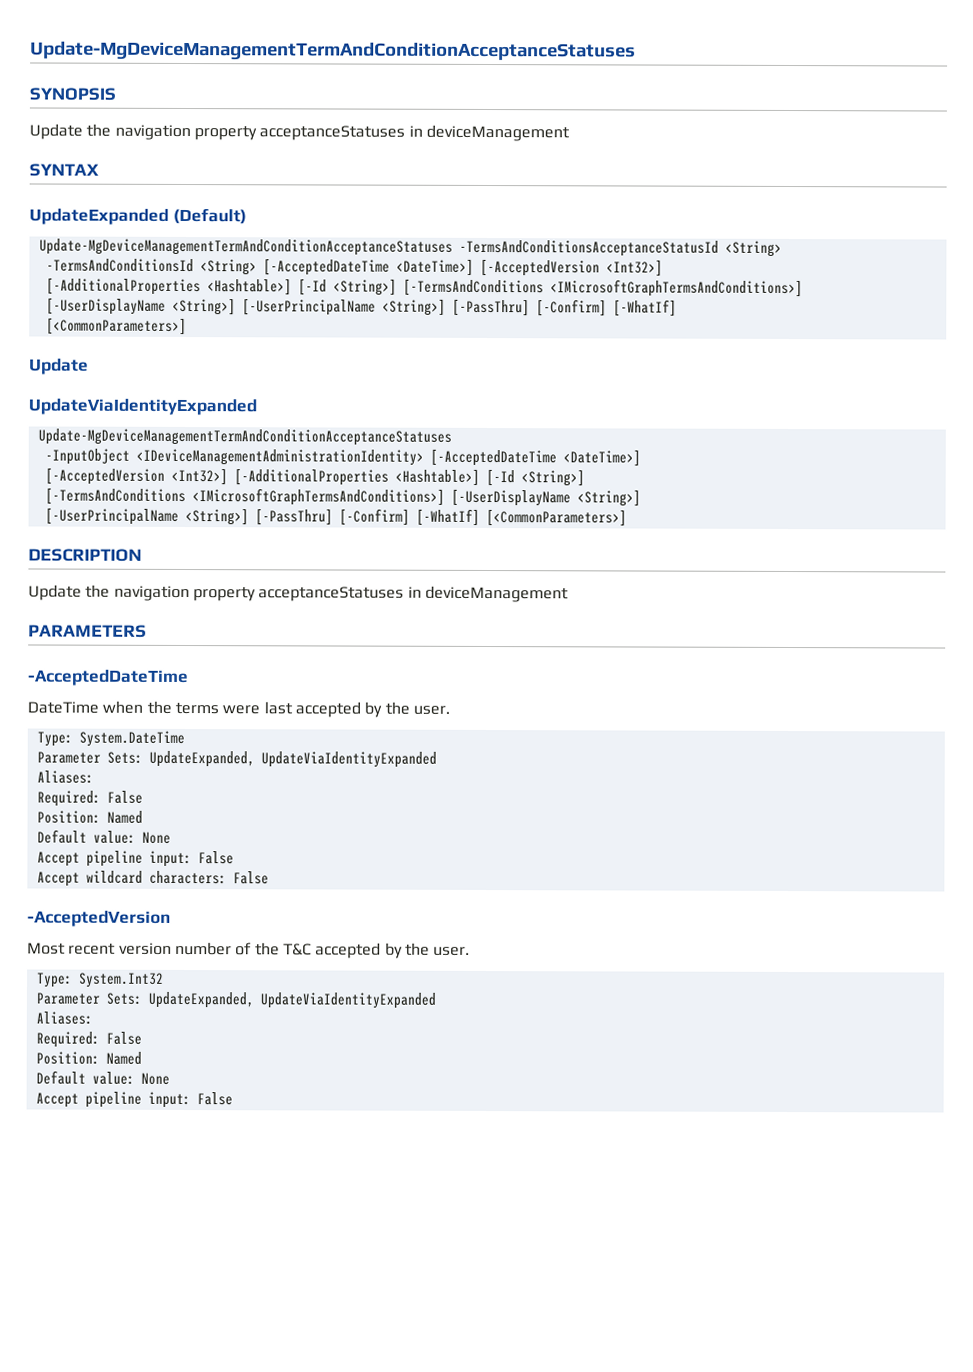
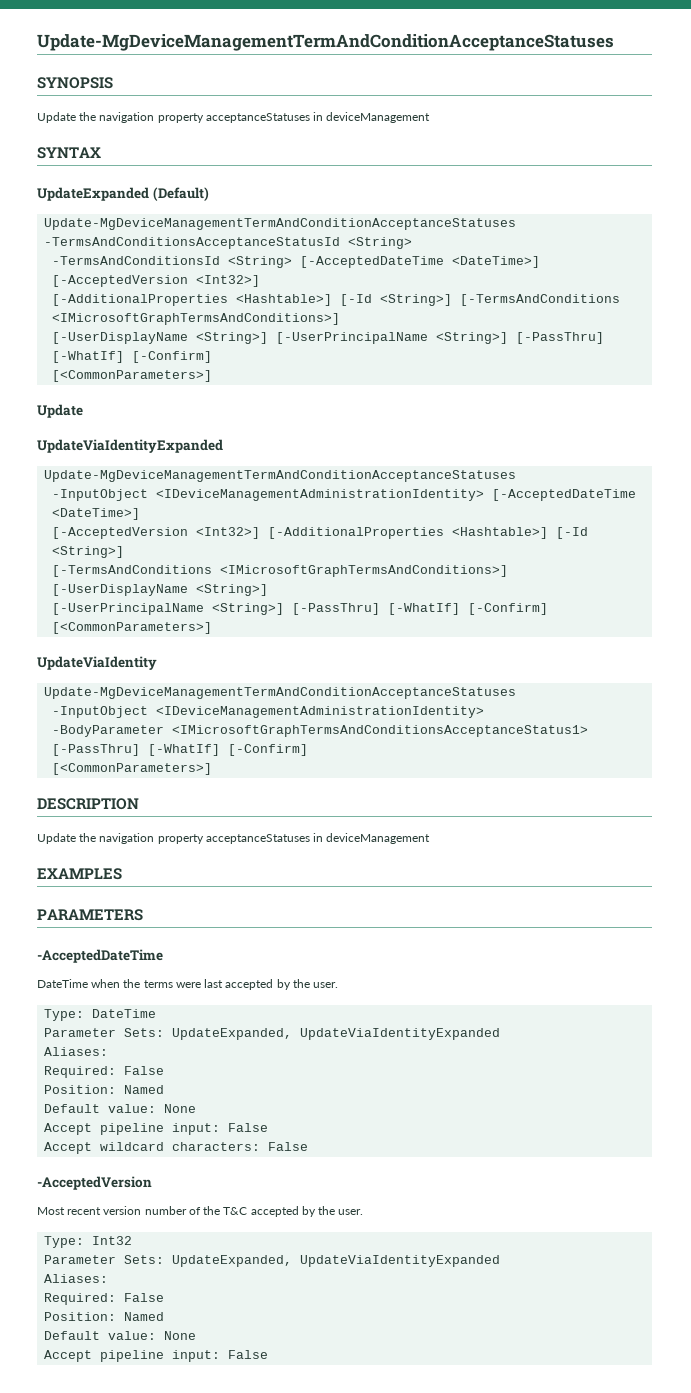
- [-UserDisplayName <String>] [-UserPrincipalName <String>] [-PassThru] [-Confirm] [-WhatIf]
+ [-UserDisplayName <String>] [-UserPrincipalName <String>] [-PassThru] [-WhatIf] [-Confirm]
- [-UserPrincipalName <String>] [-PassThru] [-Confirm] [-WhatIf] [<CommonParameters>]
+ [-UserPrincipalName <String>] [-PassThru] [-WhatIf] [-Confirm] [<CommonParameters>]
+ UpdateViaIdentity
+ Update-MgDeviceManagementTermAndConditionAcceptanceStatuses
+ -InputObject <IDeviceManagementAdministrationIdentity>
+ -BodyParameter <IMicrosoftGraphTermsAndConditionsAcceptanceStatus1> [-PassThru] [-WhatIf] [-Confirm]
+ [<CommonParameters>]
+ EXAMPLES
- Type: System.DateTime
+ Type: DateTime
- Type: System.Int32
+ Type: Int32

